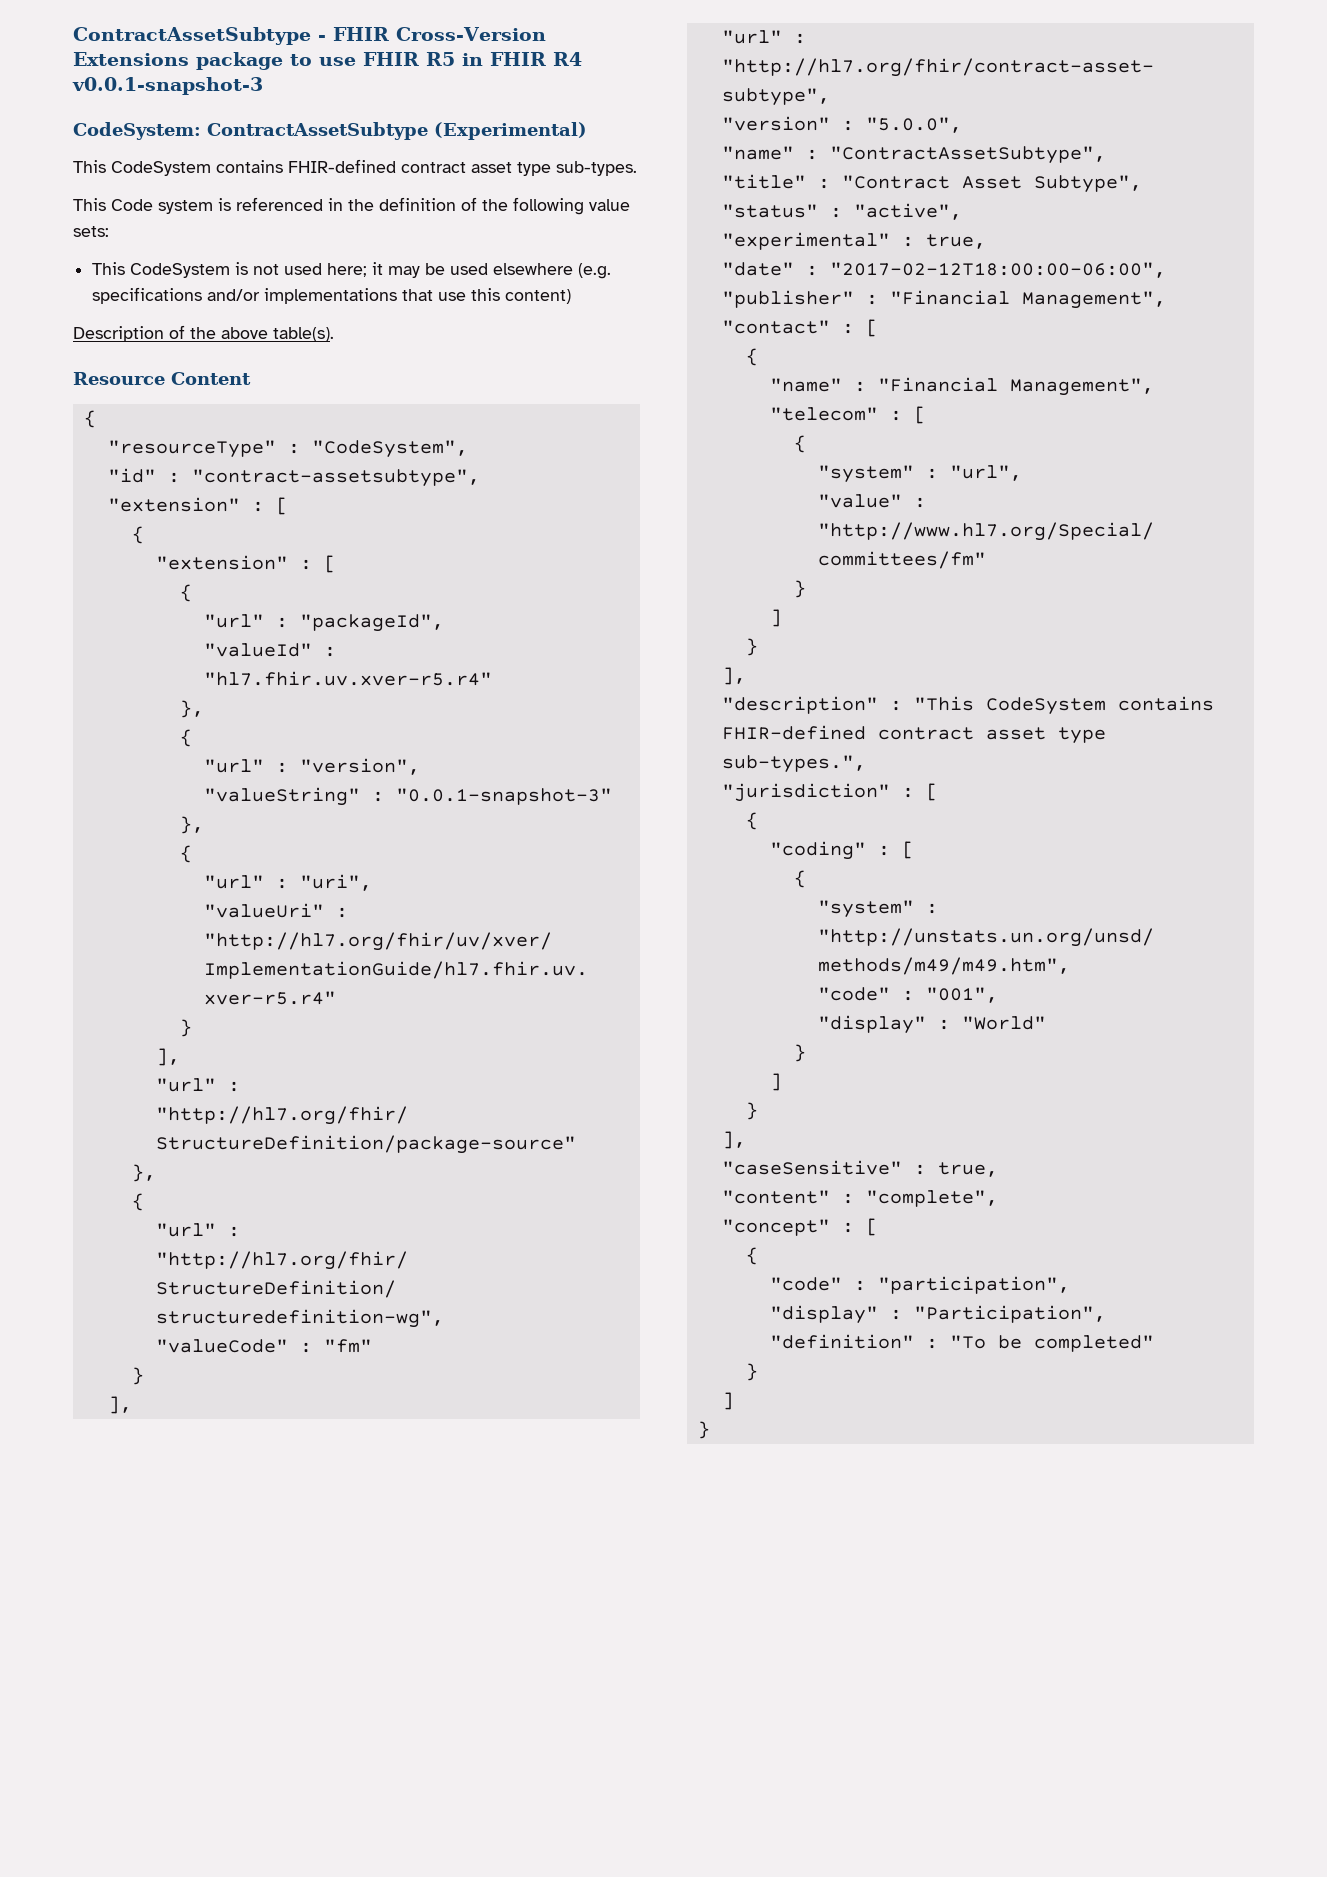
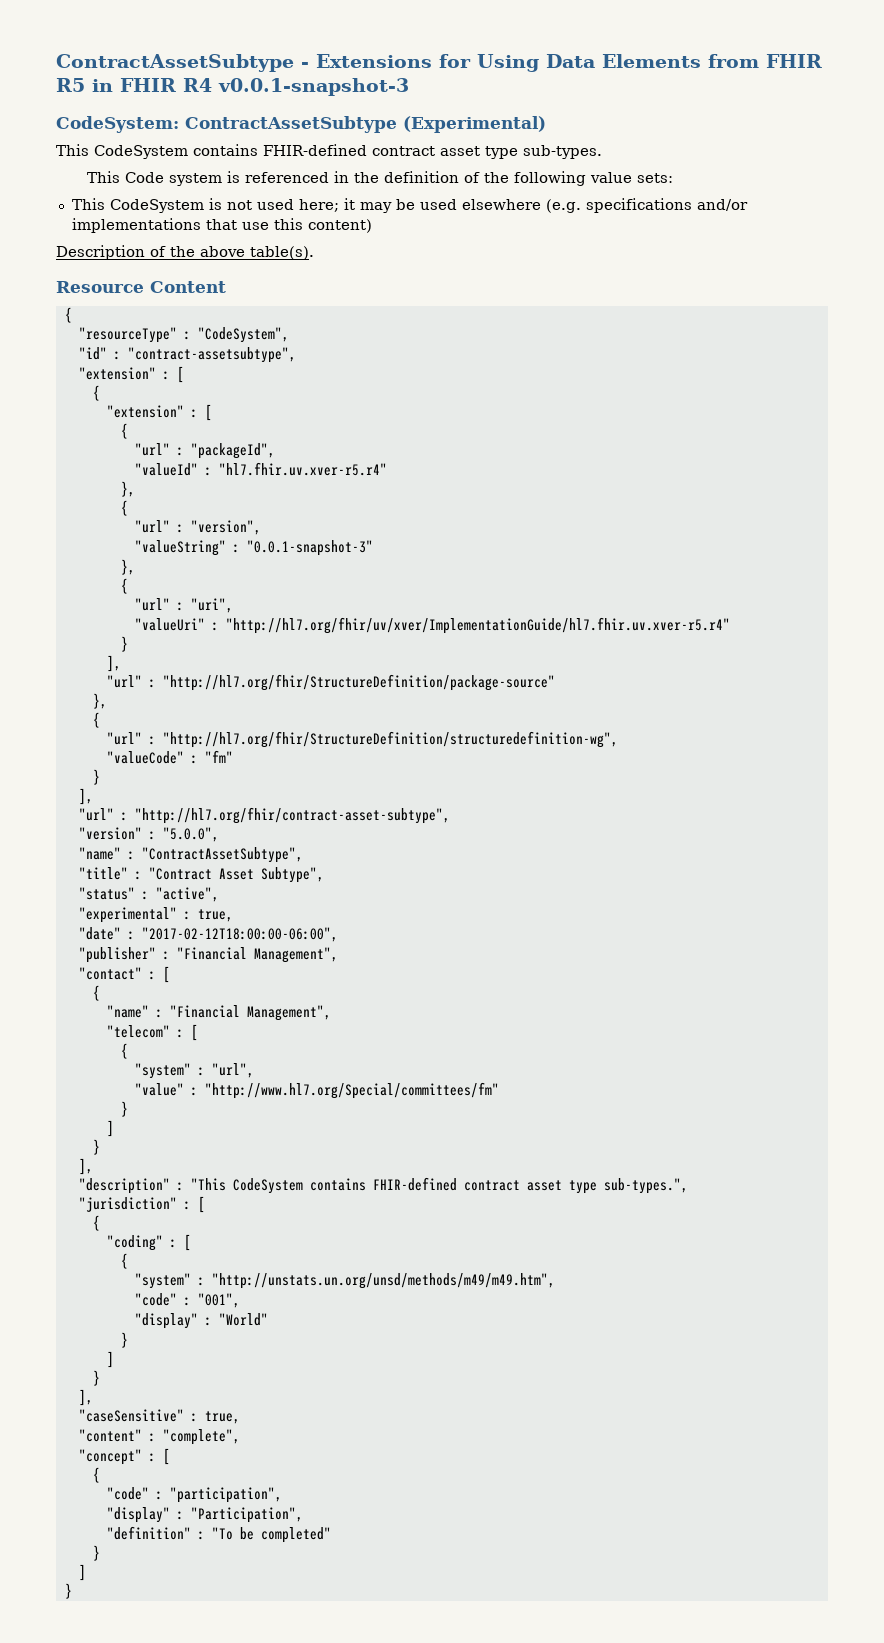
- ContractAssetSubtype - FHIR Cross-Version Extensions package to use FHIR R5 in FHIR R4 v0.0.1-snapshot-3
+ ContractAssetSubtype - Extensions for Using Data Elements from FHIR R5 in FHIR R4 v0.0.1-snapshot-3

